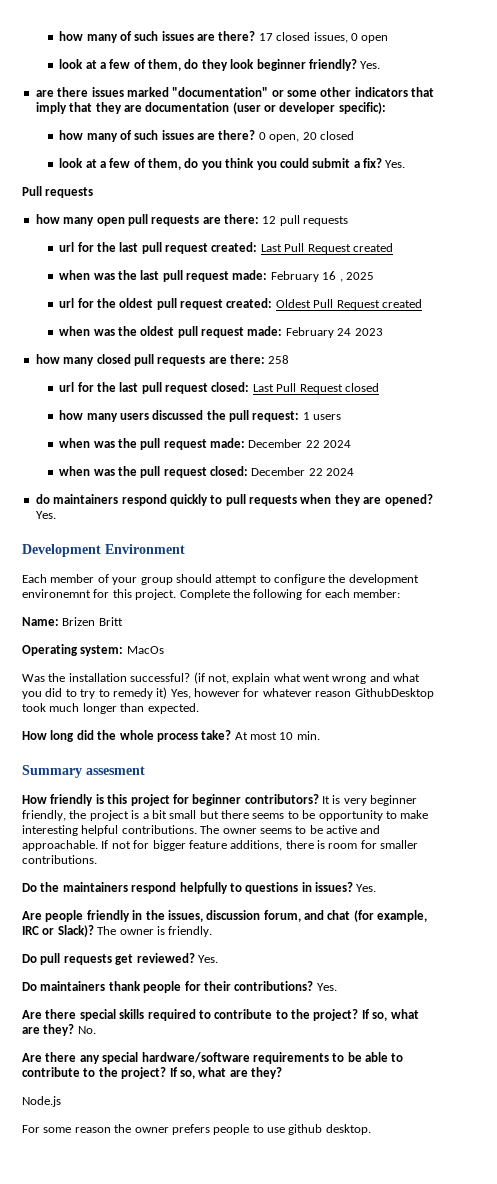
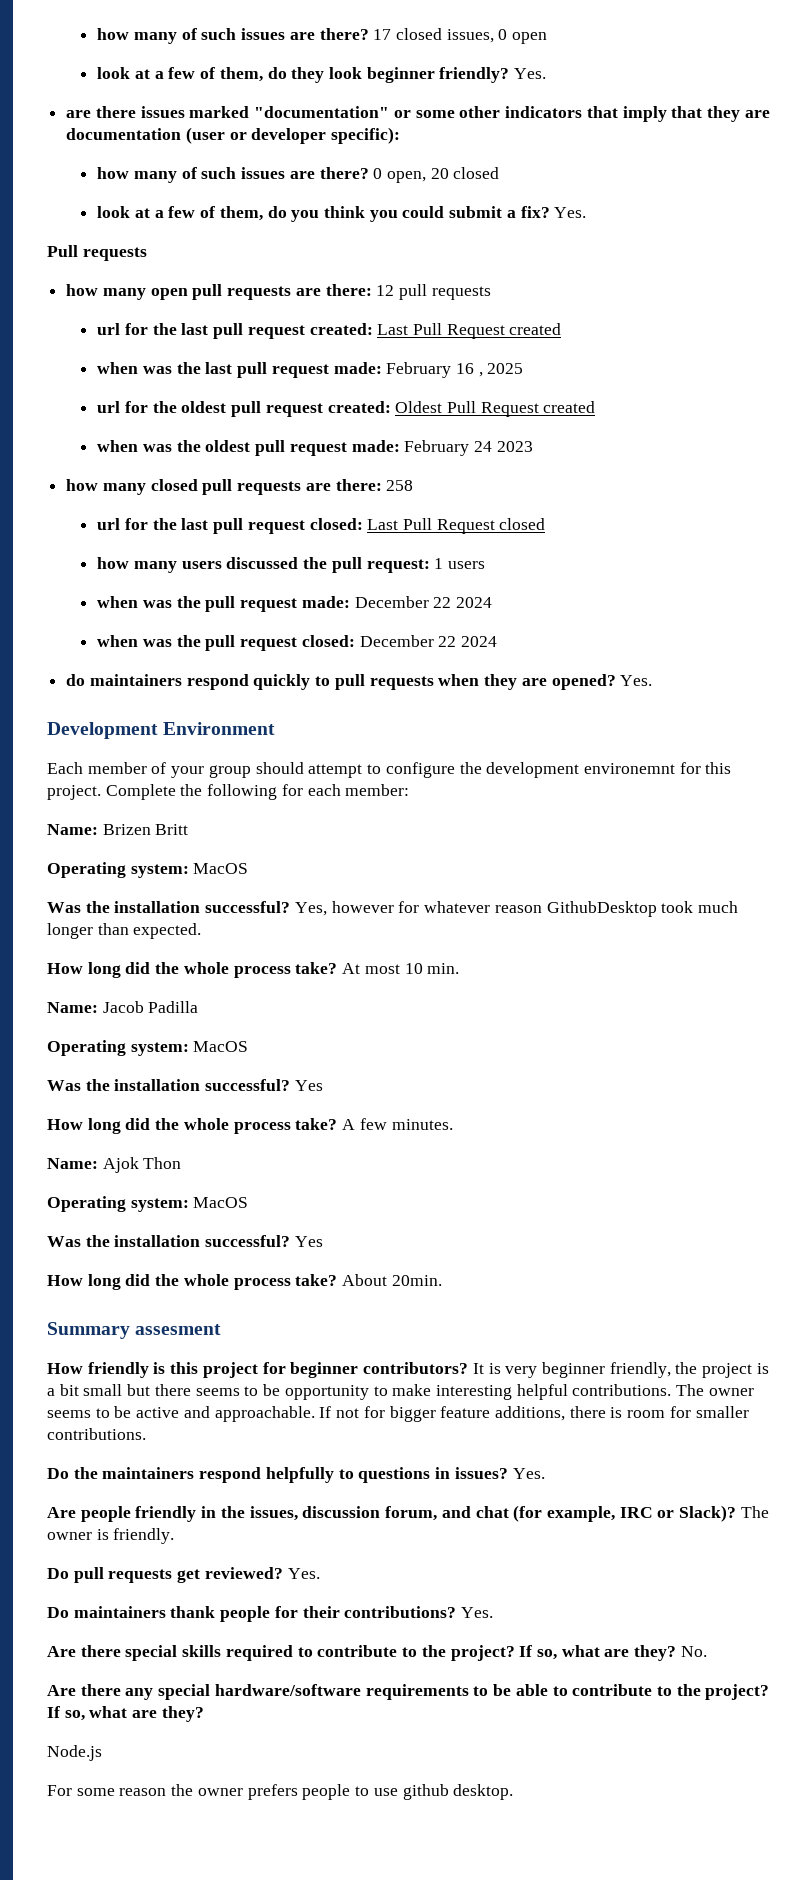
  Name: Brizen Britt
- Operating system: MacOs
- Was the installation successful? (if not, explain what went wrong and what you did to try to remedy it) Yes, however for whatever reason GithubDesktop took much longer than expected.
+ Operating system: MacOS
+ Was the installation successful? Yes, however for whatever reason GithubDesktop took much longer than expected.
+ Name: Jacob Padilla
+ Operating system: MacOS
+ Was the installation successful? Yes
+ How long did the whole process take? A few minutes.
+ Name: Ajok Thon
+ Operating system: MacOS
+ Was the installation successful? Yes
+ How long did the whole process take? About 20min.

